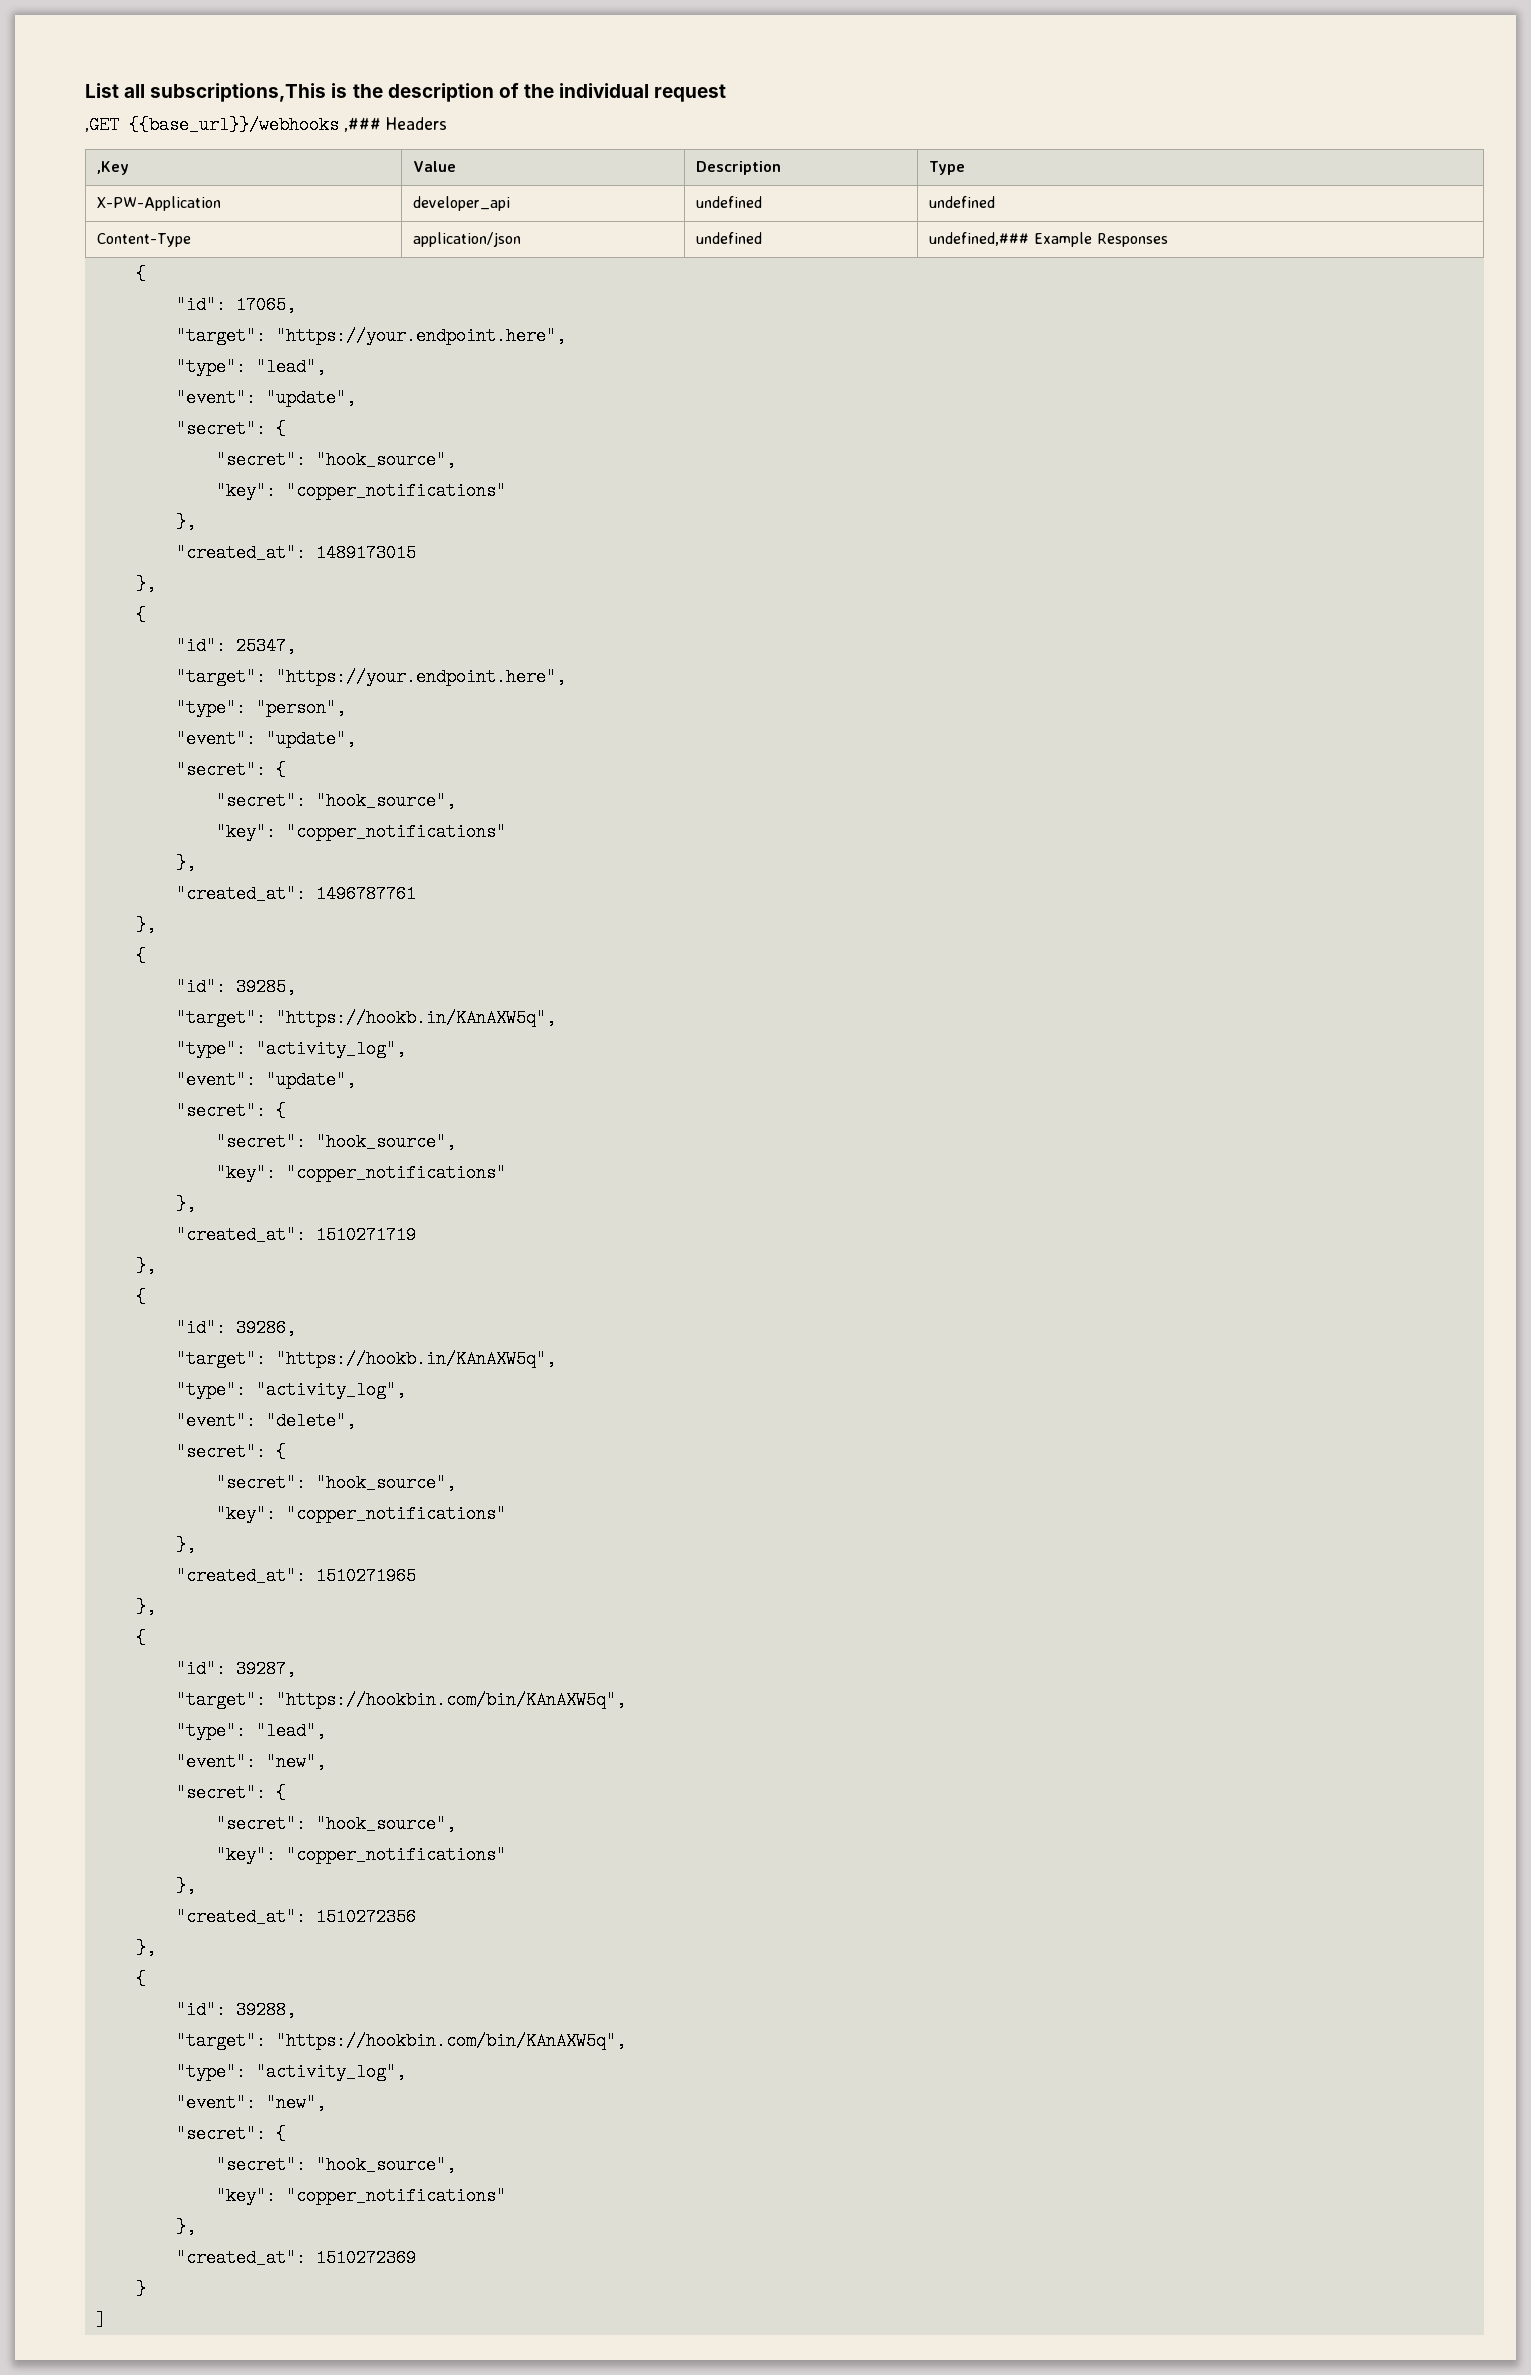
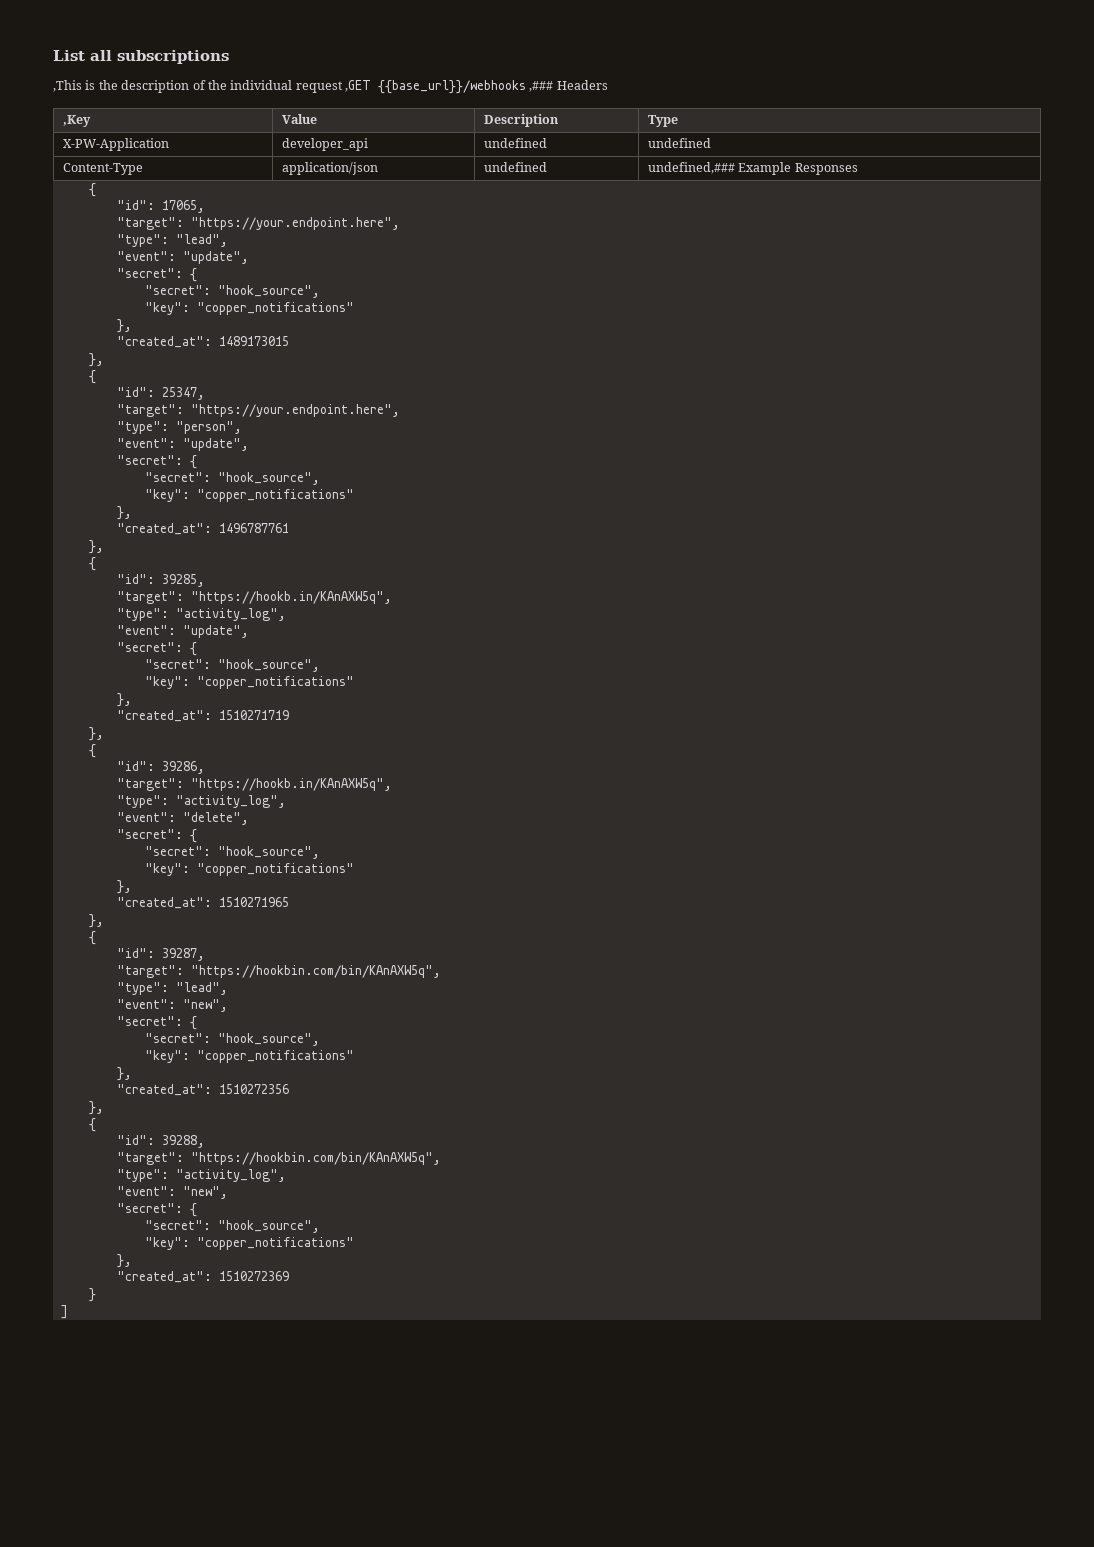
- List all subscriptions,This is the description of the individual request
- ,GET {{base_url}}/webhooks ,### Headers
+ List all subscriptions
+ ,This is the description of the individual request ,GET {{base_url}}/webhooks ,### Headers

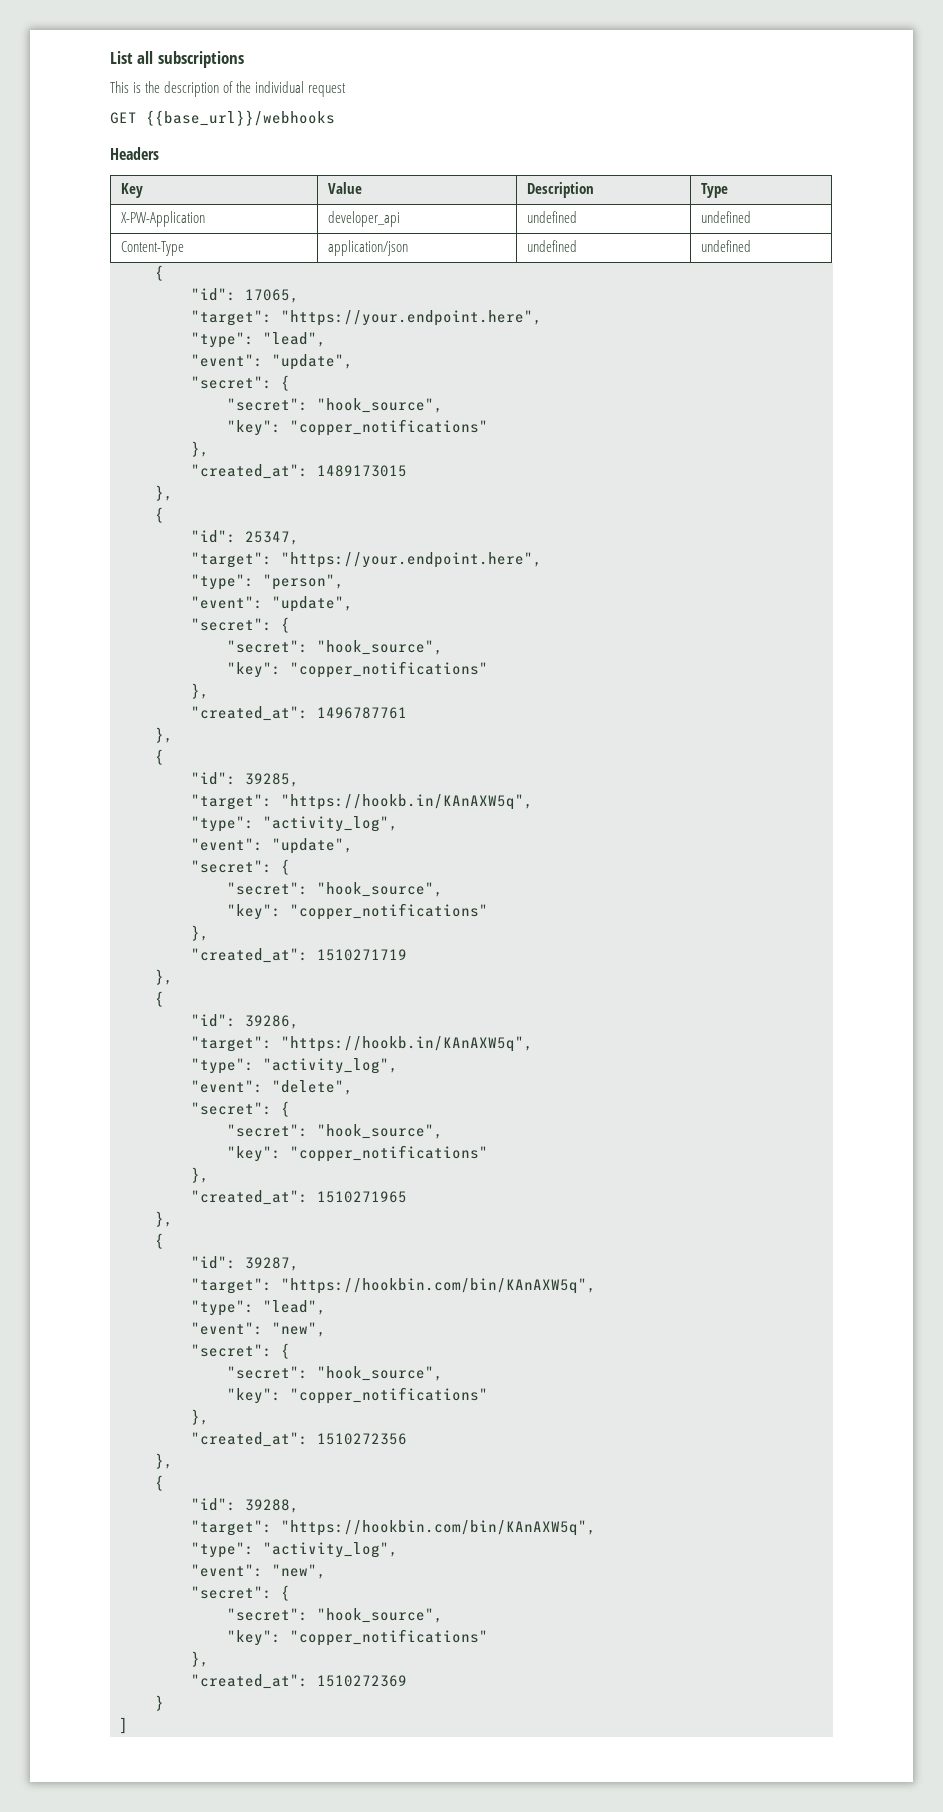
- ,This is the description of the individual request ,GET {{base_url}}/webhooks ,### Headers
+ This is the description of the individual request
+ GET {{base_url}}/webhooks
+ Headers
- ,Key | Value | Description | Type
+ Key | Value | Description | Type
- Content-Type | application/json | undefined | undefined,### Example Responses
+ Content-Type | application/json | undefined | undefined

